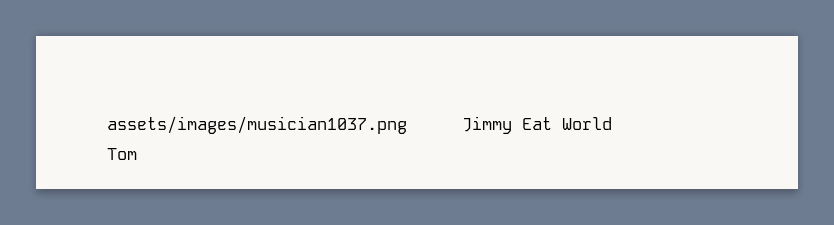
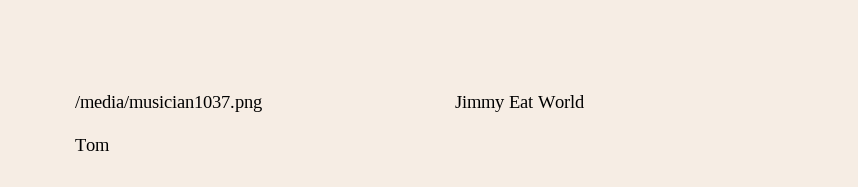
- assets/images/musician1037.png
+ /media/musician1037.png

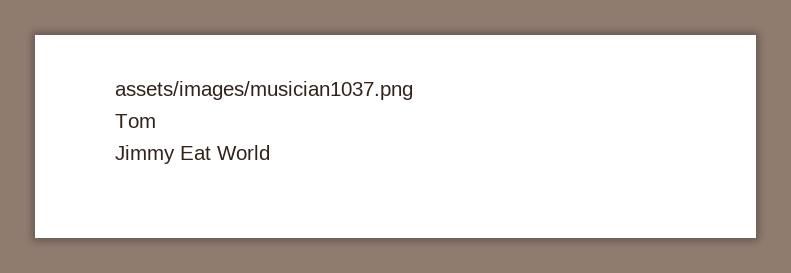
- /media/musician1037.png
+ assets/images/musician1037.png

